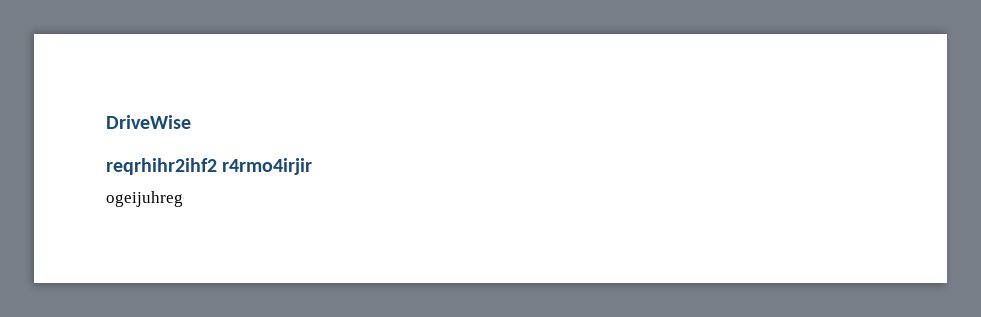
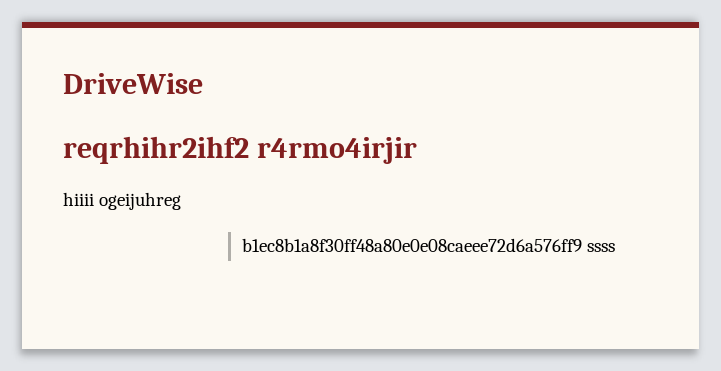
- ogeijuhreg
+ hiiii ogeijuhreg
+ b1ec8b1a8f30ff48a80e0e08caeee72d6a576ff9 ssss

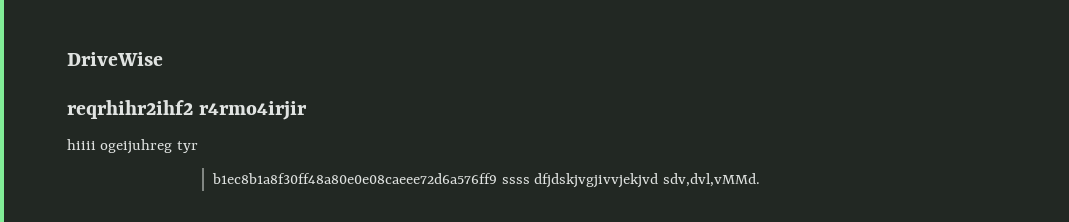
- hiiii ogeijuhreg
+ hiiii ogeijuhreg tyr
- b1ec8b1a8f30ff48a80e0e08caeee72d6a576ff9 ssss
+ b1ec8b1a8f30ff48a80e0e08caeee72d6a576ff9 ssss dfjdskjvgjivvjekjvd sdv,dvl,vMMd.

